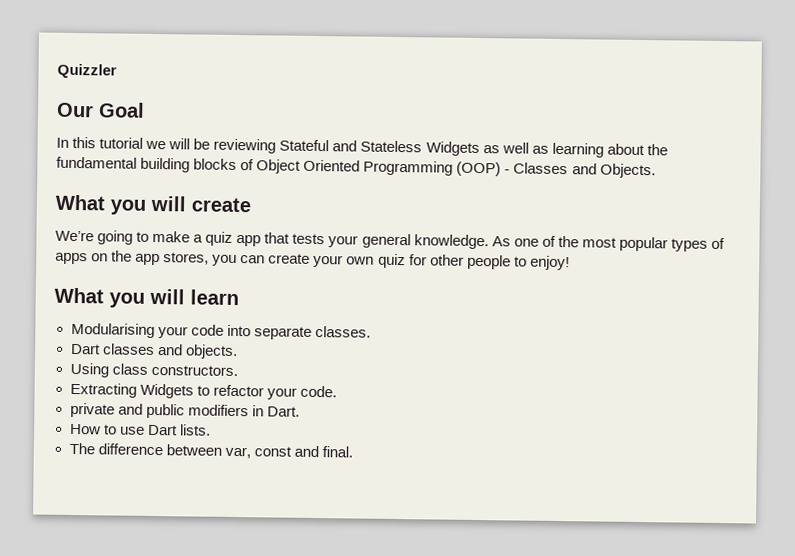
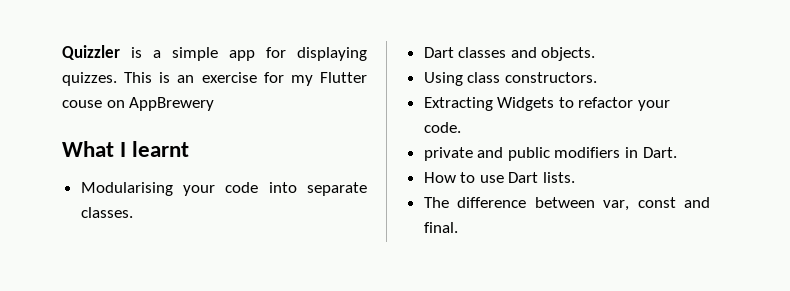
- Quizzler
- Our Goal
- In this tutorial we will be reviewing Stateful and Stateless Widgets as well as learning about the fundamental building blocks of Object Oriented Programming (OOP) - Classes and Objects.
- What you will create
- We’re going to make a quiz app that tests your general knowledge. As one of the most popular types of apps on the app stores, you can create your own quiz for other people to enjoy!
- What you will learn
+ Quizzler is a simple app for displaying quizzes. This is an exercise for my Flutter couse on AppBrewery
+ What I learnt

